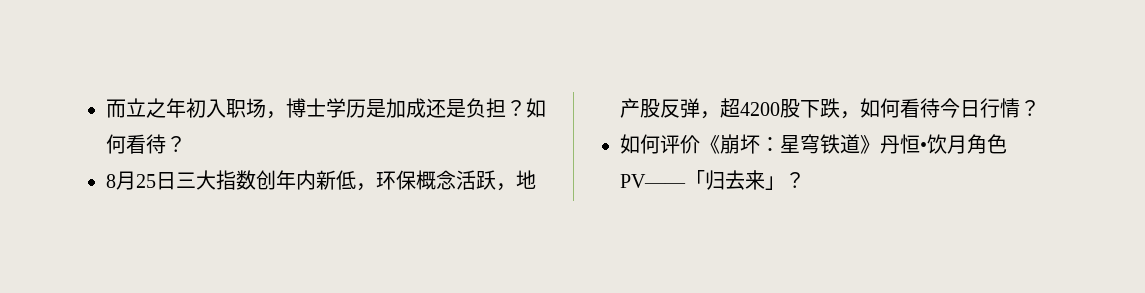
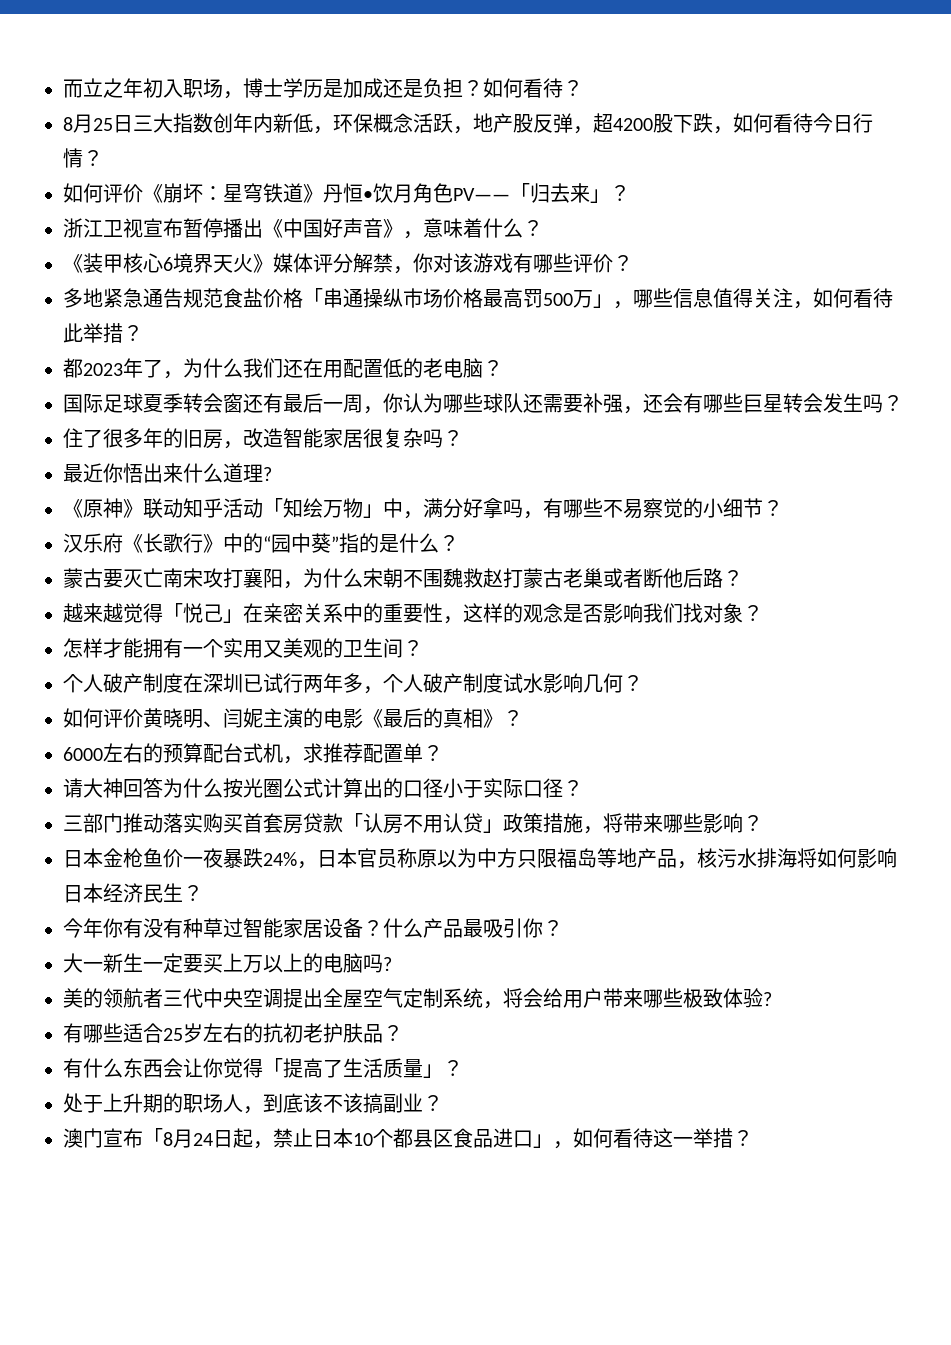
+ 浙江卫视宣布暂停播出《中国好声音》，意味着什么？
+ 《装甲核心6境界天火》媒体评分解禁，你对该游戏有哪些评价？
+ 多地紧急通告规范食盐价格「串通操纵市场价格最高罚500万」，哪些信息值得关注，如何看待此举措？
+ 都2023年了，为什么我们还在用配置低的老电脑？
+ 国际足球夏季转会窗还有最后一周，你认为哪些球队还需要补强，还会有哪些巨星转会发生吗？
+ 住了很多年的旧房，改造智能家居很复杂吗？
+ 最近你悟出来什么道理?
+ 《原神》联动知乎活动「知绘万物」中，满分好拿吗，有哪些不易察觉的小细节？
+ 汉乐府《长歌行》中的“园中葵”指的是什么？
+ 蒙古要灭亡南宋攻打襄阳，为什么宋朝不围魏救赵打蒙古老巢或者断他后路？
+ 越来越觉得「悦己」在亲密关系中的重要性，这样的观念是否影响我们找对象？
+ 怎样才能拥有一个实用又美观的卫生间？
+ 个人破产制度在深圳已试行两年多，个人破产制度试水影响几何？
+ 如何评价黄晓明、闫妮主演的电影《最后的真相》？
+ 6000左右的预算配台式机，求推荐配置单？
+ 请大神回答为什么按光圈公式计算出的口径小于实际口径？
+ 三部门推动落实购买首套房贷款「认房不用认贷」政策措施，将带来哪些影响？
+ 日本金枪鱼价一夜暴跌24%，日本官员称原以为中方只限福岛等地产品，核污水排海将如何影响日本经济民生？
+ 今年你有没有种草过智能家居设备？什么产品最吸引你？
+ 大一新生一定要买上万以上的电脑吗?
+ 美的领航者三代中央空调提出全屋空气定制系统，将会给用户带来哪些极致体验?
+ 有哪些适合25岁左右的抗初老护肤品？
+ 有什么东西会让你觉得「提高了生活质量」？
+ 处于上升期的职场人，到底该不该搞副业？
+ 澳门宣布「8月24日起，禁止日本10个都县区食品进口」，如何看待这一举措？

